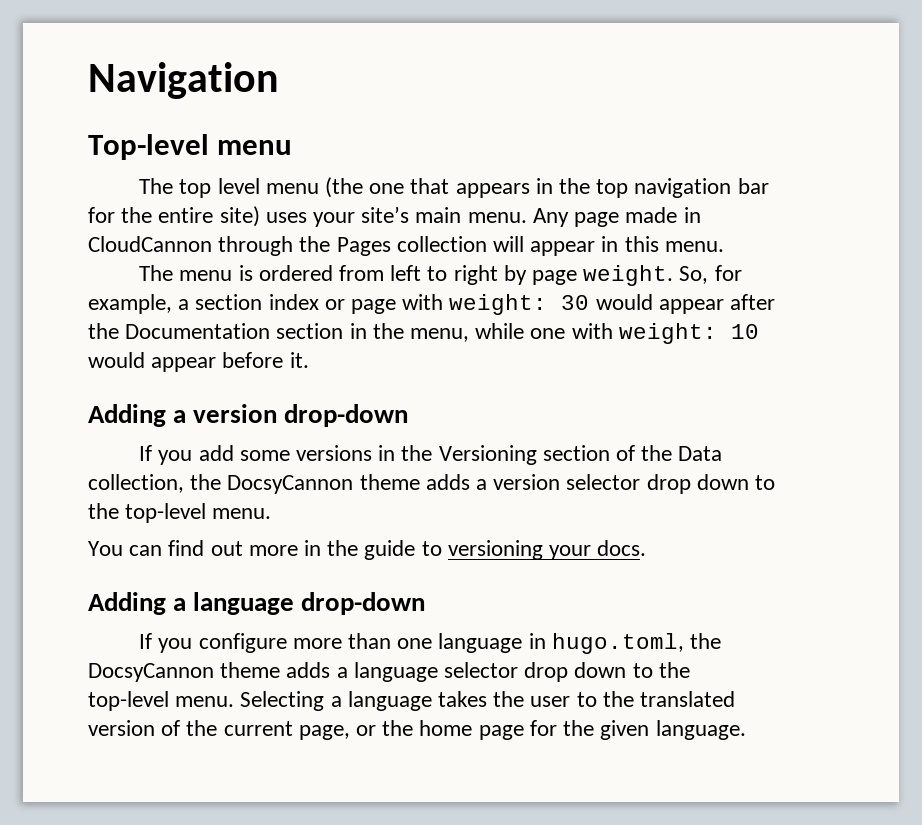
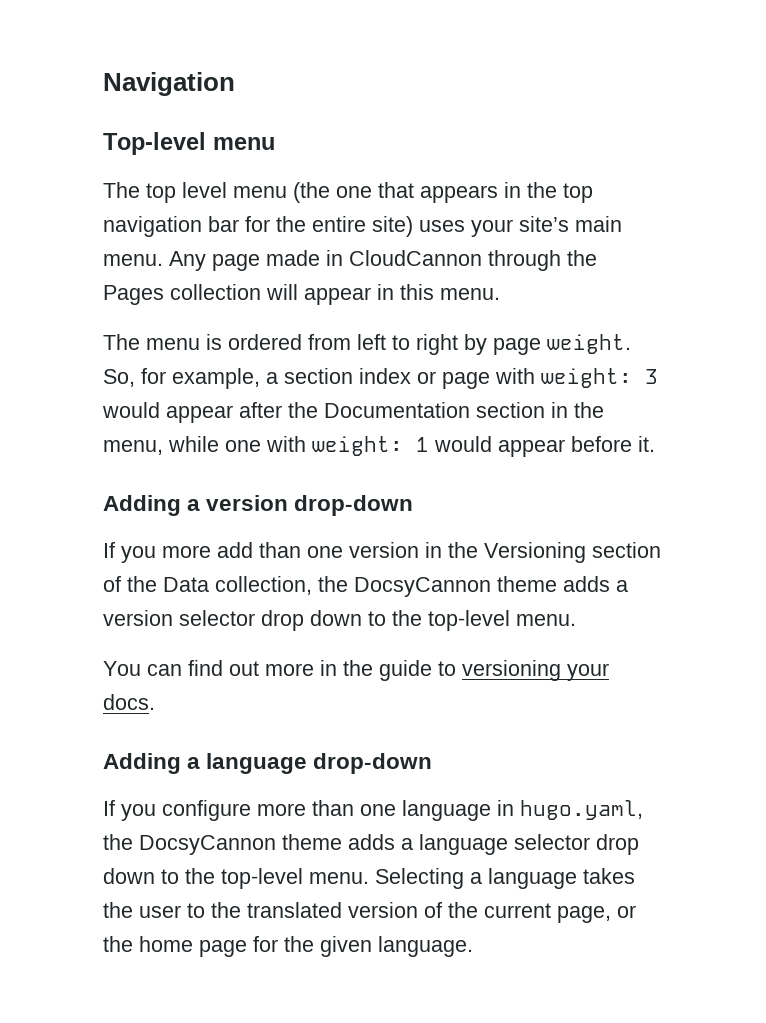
- So, for example, a section index or page with weight: 30 would appear after the Documentation section in the menu, while one with weight: 10 would appear before it.
+ So, for example, a section index or page with weight: 3 would appear after the Documentation section in the menu, while one with weight: 1 would appear before it.
- If you add some versions in the Versioning section of the Data collection, the DocsyCannon theme adds a version selector drop down to the top-level menu.
+ If you more add than one version in the Versioning section of the Data collection, the DocsyCannon theme adds a version selector drop down to the top-level menu.
- If you configure more than one language in hugo.toml, the DocsyCannon theme adds a language selector drop down to the top-level menu.
+ If you configure more than one language in hugo.yaml, the DocsyCannon theme adds a language selector drop down to the top-level menu.

